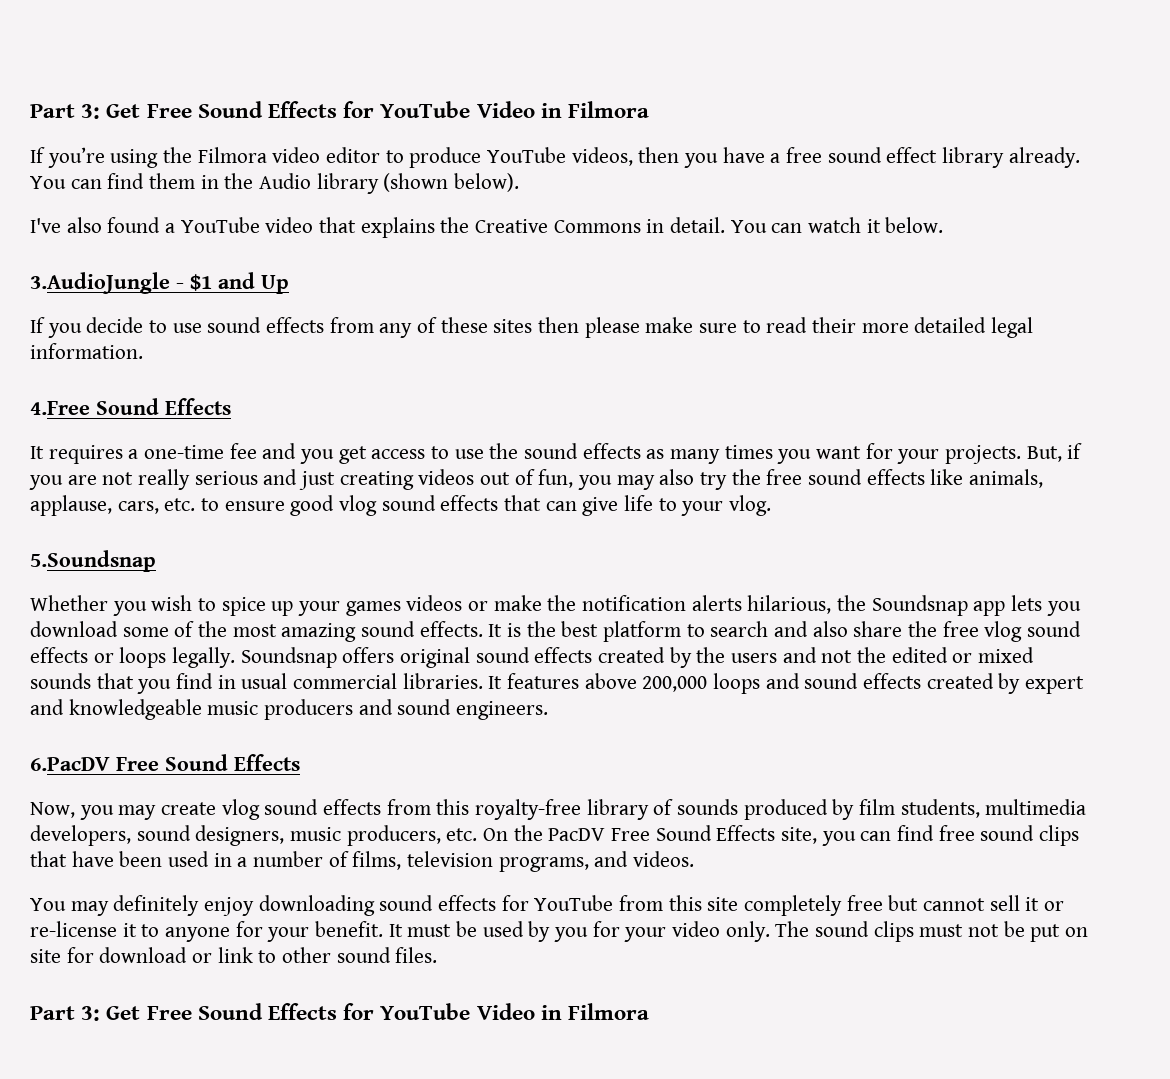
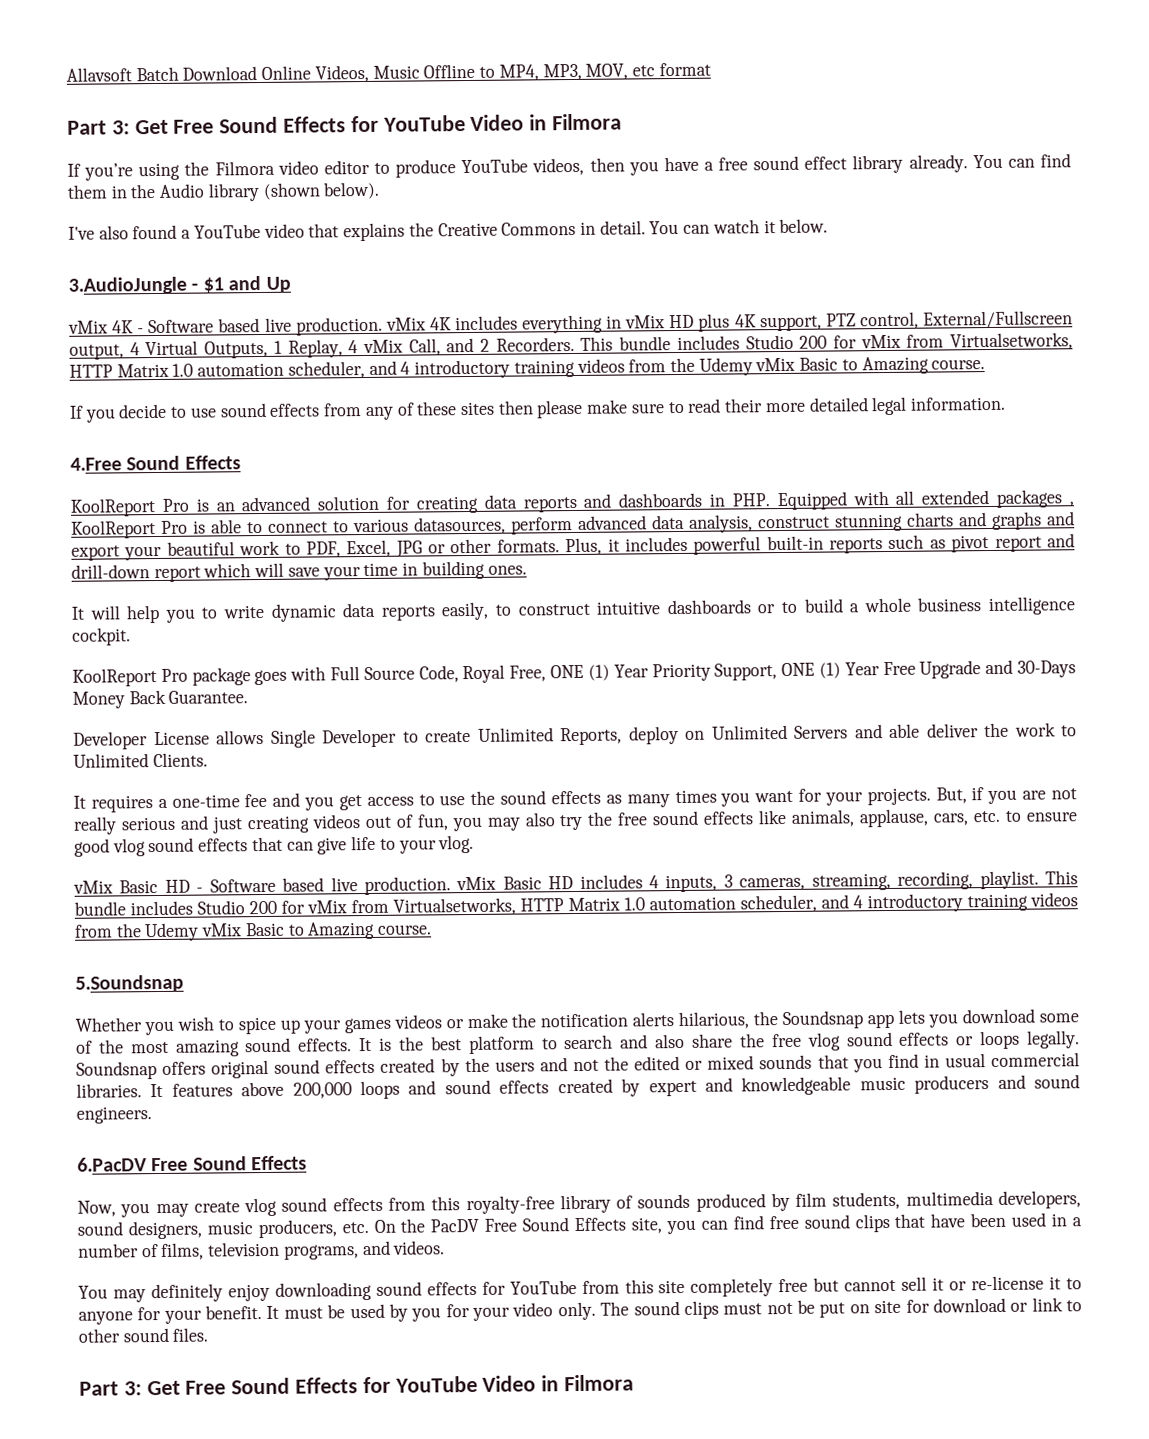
+ Allavsoft Batch Download Online Videos, Music Offline to MP4, MP3, MOV, etc format
+ vMix 4K - Software based live production. vMix 4K includes everything in vMix HD plus 4K support, PTZ control, External/Fullscreen output, 4 Virtual Outputs, 1 Replay, 4 vMix Call, and 2 Recorders. This bundle includes Studio 200 for vMix from Virtualsetworks, HTTP Matrix 1.0 automation scheduler, and 4 introductory training videos from the Udemy vMix Basic to Amazing course.
+ KoolReport Pro is an advanced solution for creating data reports and dashboards in PHP. Equipped with all extended packages , KoolReport Pro is able to connect to various datasources, perform advanced data analysis, construct stunning charts and graphs and export your beautiful work to PDF, Excel, JPG or other formats. Plus, it includes powerful built-in reports such as pivot report and drill-down report which will save your time in building ones.
+ It will help you to write dynamic data reports easily, to construct intuitive dashboards or to build a whole business intelligence cockpit.
+ KoolReport Pro package goes with Full Source Code, Royal Free, ONE (1) Year Priority Support, ONE (1) Year Free Upgrade and 30-Days Money Back Guarantee.
+ Developer License allows Single Developer to create Unlimited Reports, deploy on Unlimited Servers and able deliver the work to Unlimited Clients.
+ vMix Basic HD - Software based live production. vMix Basic HD includes 4 inputs, 3 cameras, streaming, recording, playlist. This bundle includes Studio 200 for vMix from Virtualsetworks, HTTP Matrix 1.0 automation scheduler, and 4 introductory training videos from the Udemy vMix Basic to Amazing course.

